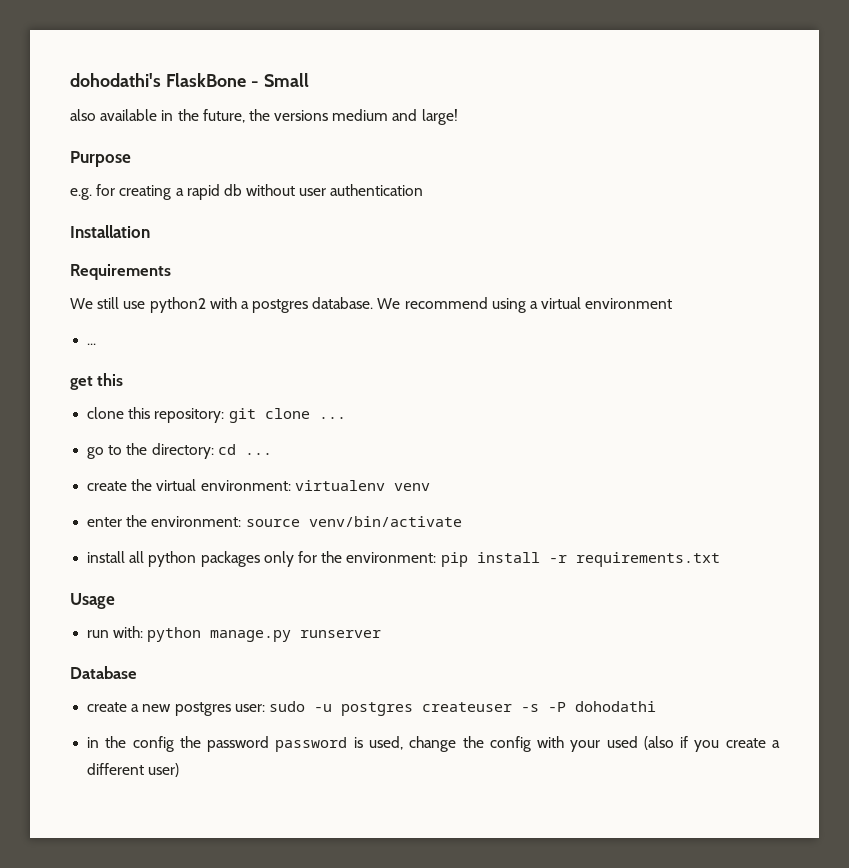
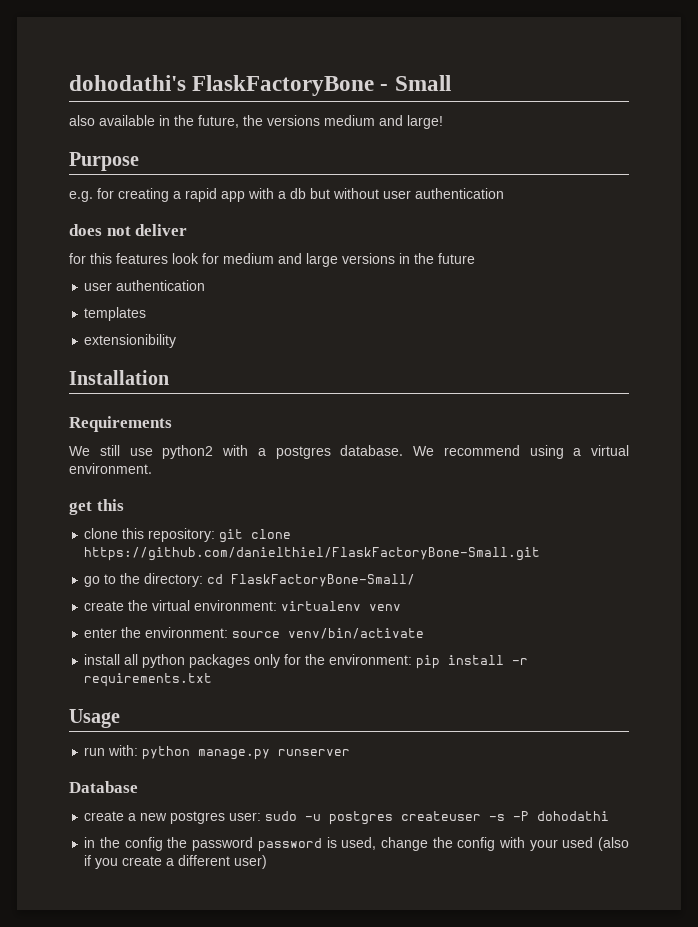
- dohodathi's FlaskBone - Small
+ dohodathi's FlaskFactoryBone - Small
- e.g. for creating a rapid db without user authentication
+ e.g. for creating a rapid app with a db but without user authentication
+ does not deliver
+ for this features look for medium and large versions in the future
+ user authentication
+ templates
+ extensionibility
- We recommend using a virtual environment
- ...
+ We recommend using a virtual environment.
- clone this repository: git clone ...
+ clone this repository: git clone https://github.com/danielthiel/FlaskFactoryBone-Small.git
- go to the directory: cd ...
+ go to the directory: cd FlaskFactoryBone-Small/

